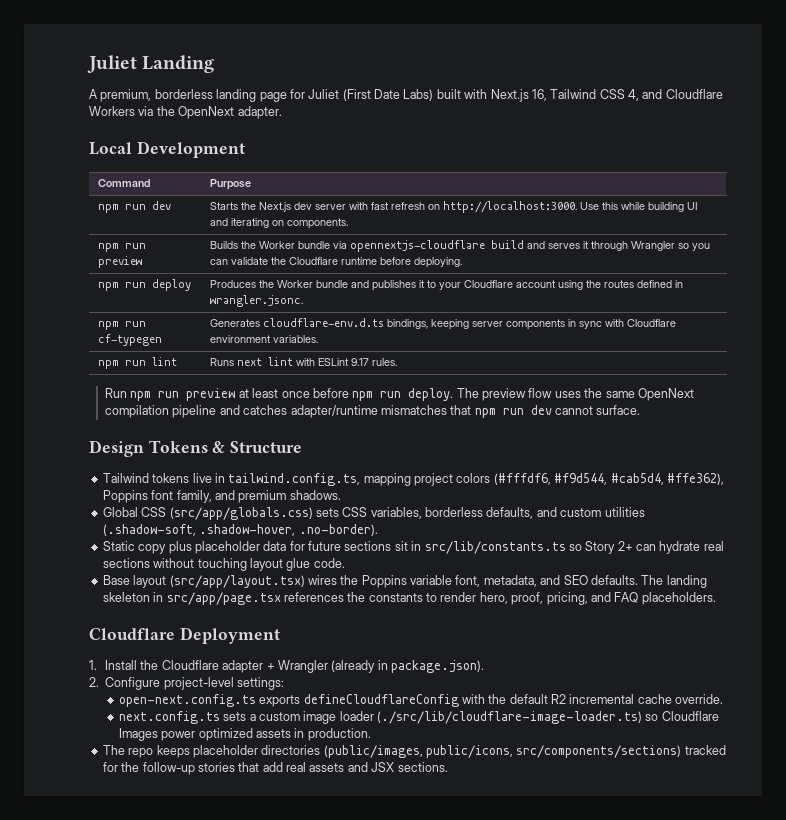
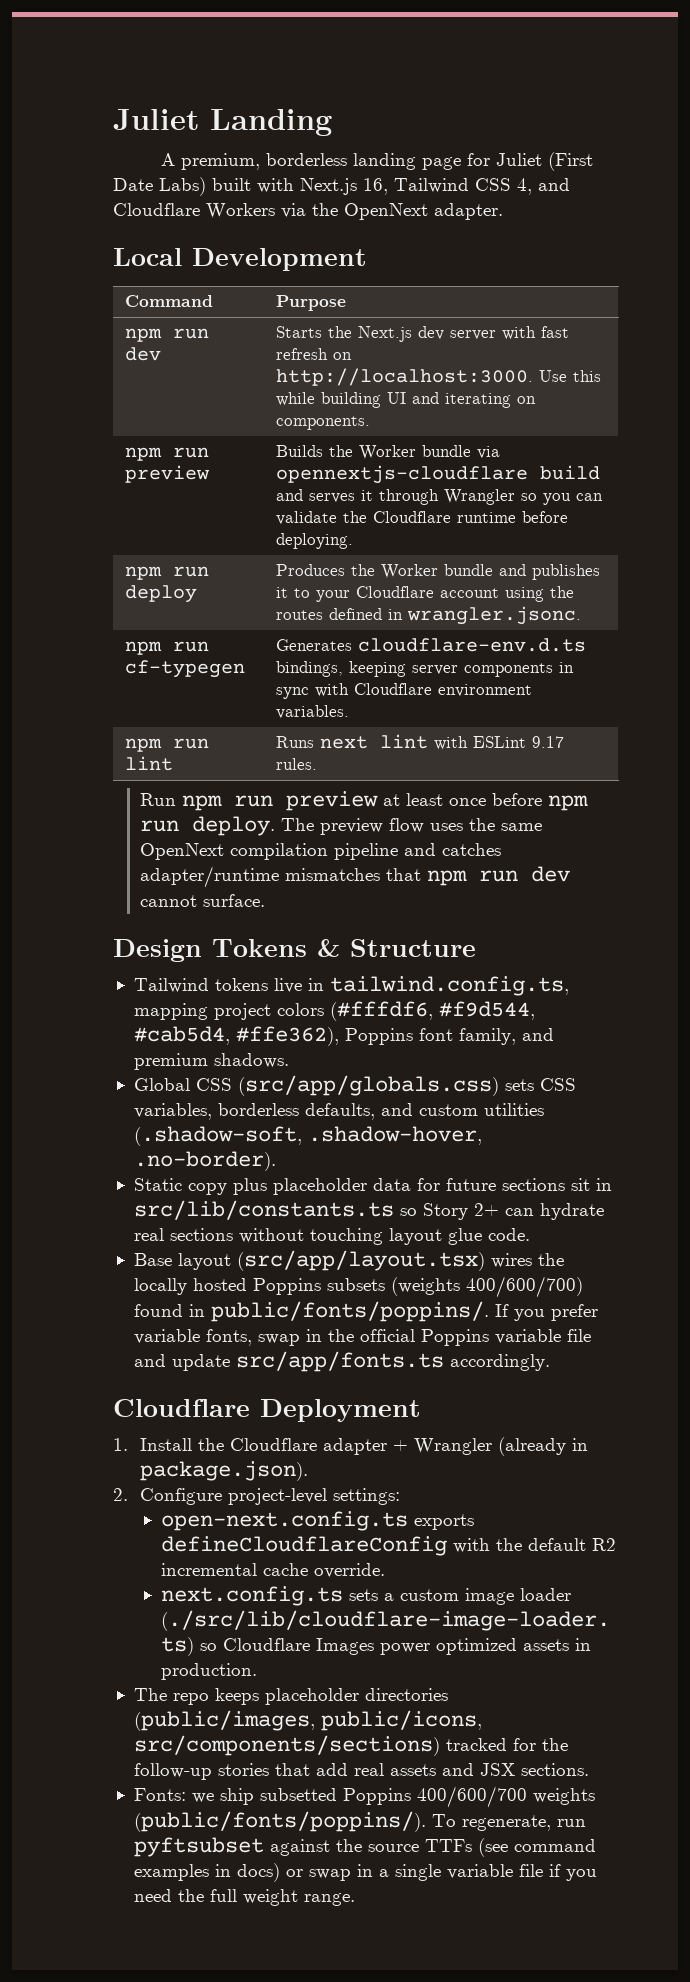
- Base layout (src/app/layout.tsx) wires the Poppins variable font, metadata, and SEO defaults. The landing skeleton in src/app/page.tsx references the constants to render hero, proof, pricing, and FAQ placeholders.
+ Base layout (src/app/layout.tsx) wires the locally hosted Poppins subsets (weights 400/600/700) found in public/fonts/poppins/. If you prefer variable fonts, swap in the official Poppins variable file and update src/app/fonts.ts accordingly.
+ Fonts: we ship subsetted Poppins 400/600/700 weights (public/fonts/poppins/). To regenerate, run pyftsubset against the source TTFs (see command examples in docs) or swap in a single variable file if you need the full weight range.

